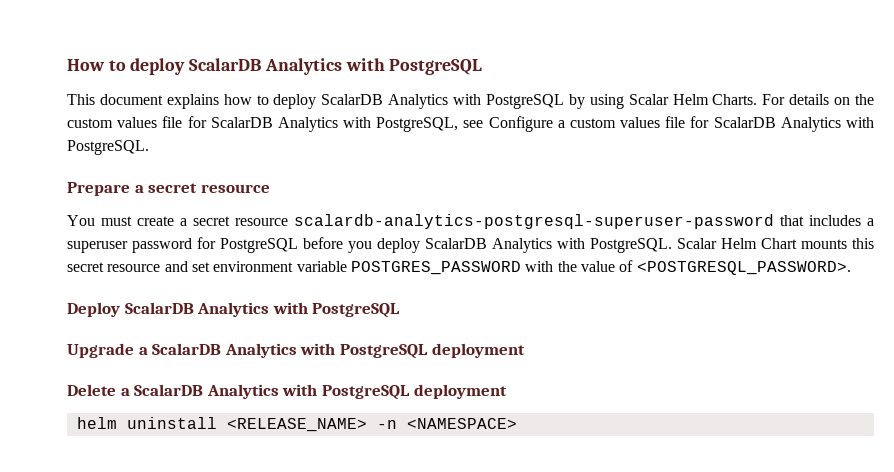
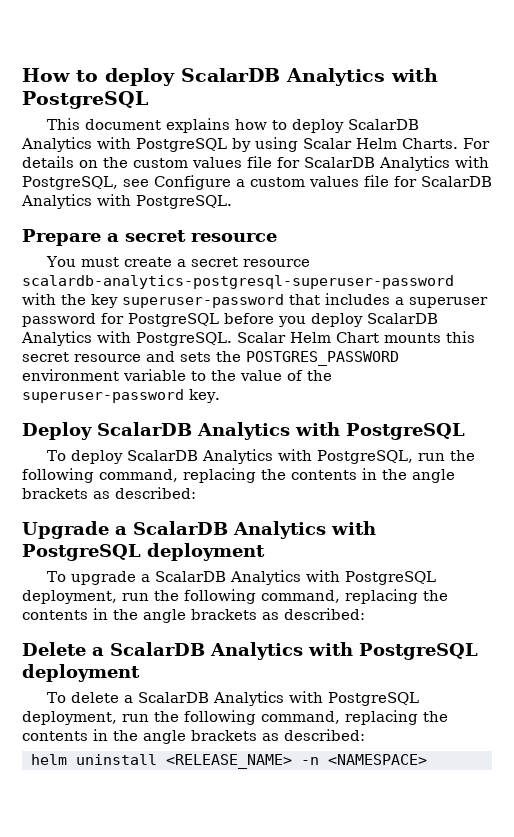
- You must create a secret resource scalardb-analytics-postgresql-superuser-password that includes a superuser password for PostgreSQL before you deploy ScalarDB Analytics with PostgreSQL.
+ You must create a secret resource scalardb-analytics-postgresql-superuser-password with the key superuser-password that includes a superuser password for PostgreSQL before you deploy ScalarDB Analytics with PostgreSQL.
- Scalar Helm Chart mounts this secret resource and set environment variable POSTGRES_PASSWORD with the value of <POSTGRESQL_PASSWORD>.
+ Scalar Helm Chart mounts this secret resource and sets the POSTGRES_PASSWORD environment variable to the value of the superuser-password key.
+ To deploy ScalarDB Analytics with PostgreSQL, run the following command, replacing the contents in the angle brackets as described:
+ To upgrade a ScalarDB Analytics with PostgreSQL deployment, run the following command, replacing the contents in the angle brackets as described:
+ To delete a ScalarDB Analytics with PostgreSQL deployment, run the following command, replacing the contents in the angle brackets as described:

